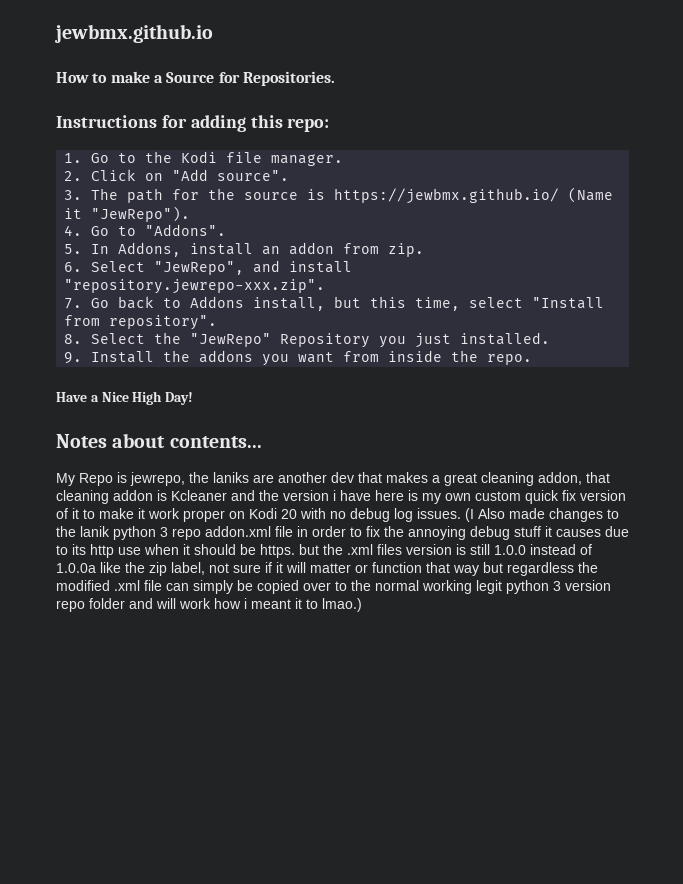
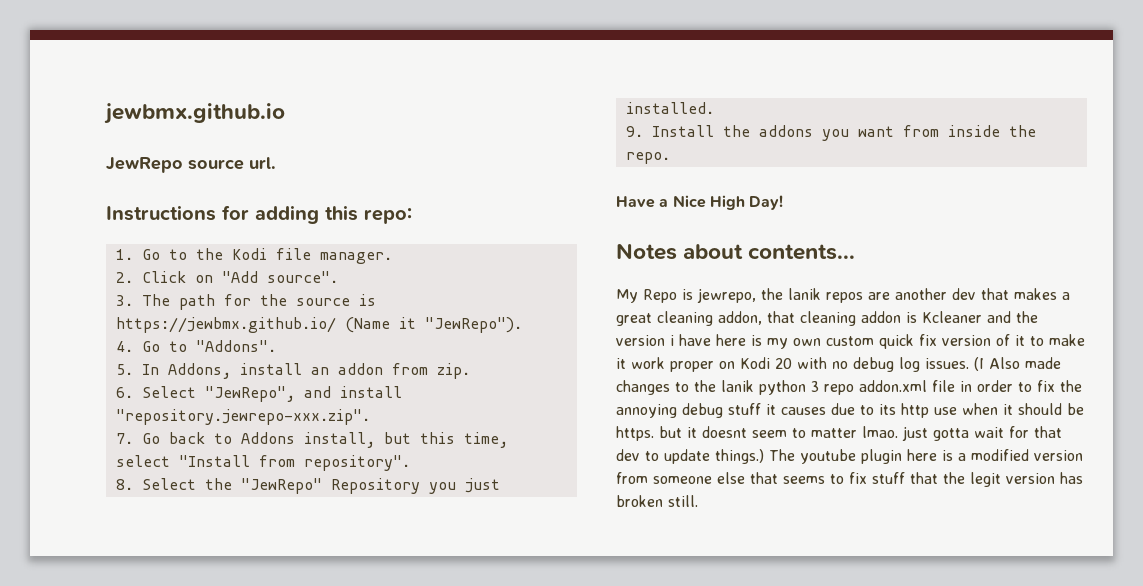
- How to make a Source for Repositories.
+ JewRepo source url.
- My Repo is jewrepo, the laniks are another dev that makes a great cleaning addon, that cleaning addon is Kcleaner and the version i have here is my own custom quick fix version of it to make it work proper on Kodi 20 with no debug log issues.
+ My Repo is jewrepo, the lanik repos are another dev that makes a great cleaning addon, that cleaning addon is Kcleaner and the version i have here is my own custom quick fix version of it to make it work proper on Kodi 20 with no debug log issues.
- (I Also made changes to the lanik python 3 repo addon.xml file in order to fix the annoying debug stuff it causes due to its http use when it should be https. but the .xml files version is still 1.0.0 instead of 1.0.0a like the zip label, not sure if it will matter or function that way but regardless the modified .xml file can simply be copied over to the normal working legit python 3 version repo folder and will work how i meant it to lmao.)
+ (I Also made changes to the lanik python 3 repo addon.xml file in order to fix the annoying debug stuff it causes due to its http use when it should be https. but it doesnt seem to matter lmao. just gotta wait for that dev to update things.) The youtube plugin here is a modified version from someone else that seems to fix stuff that the legit version has broken still.

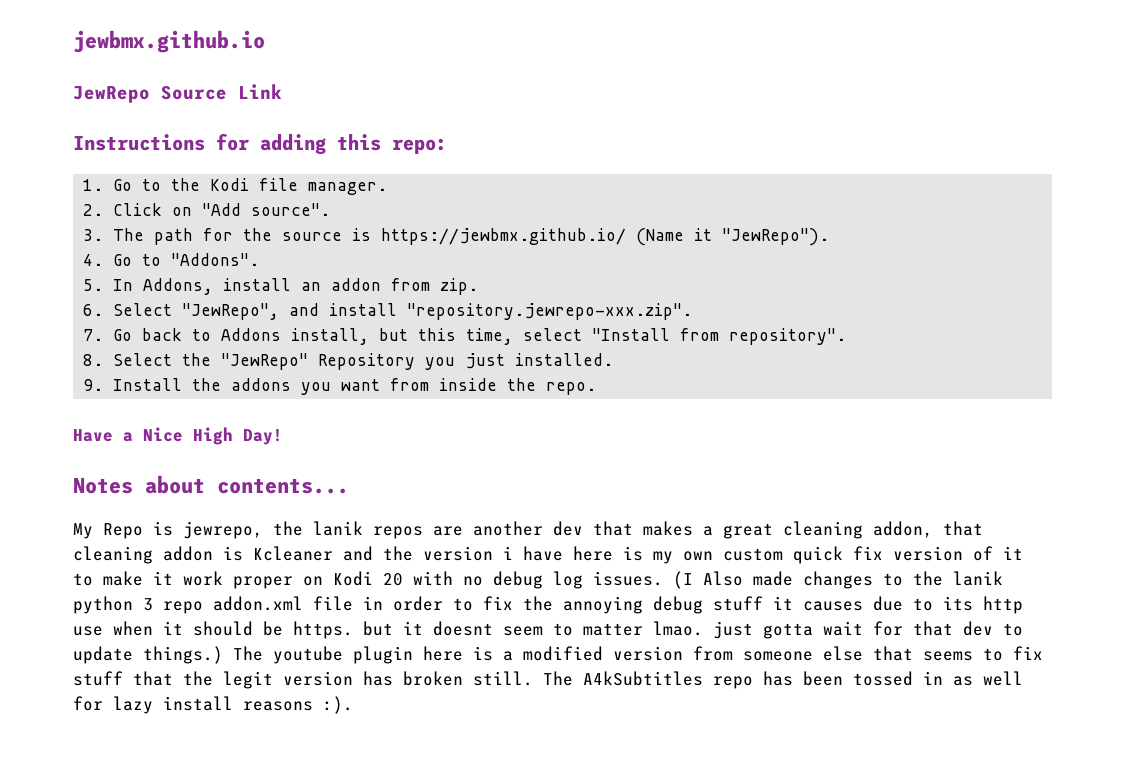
- JewRepo source url.
+ JewRepo Source Link
+ The A4kSubtitles repo has been tossed in as well for lazy install reasons :).

